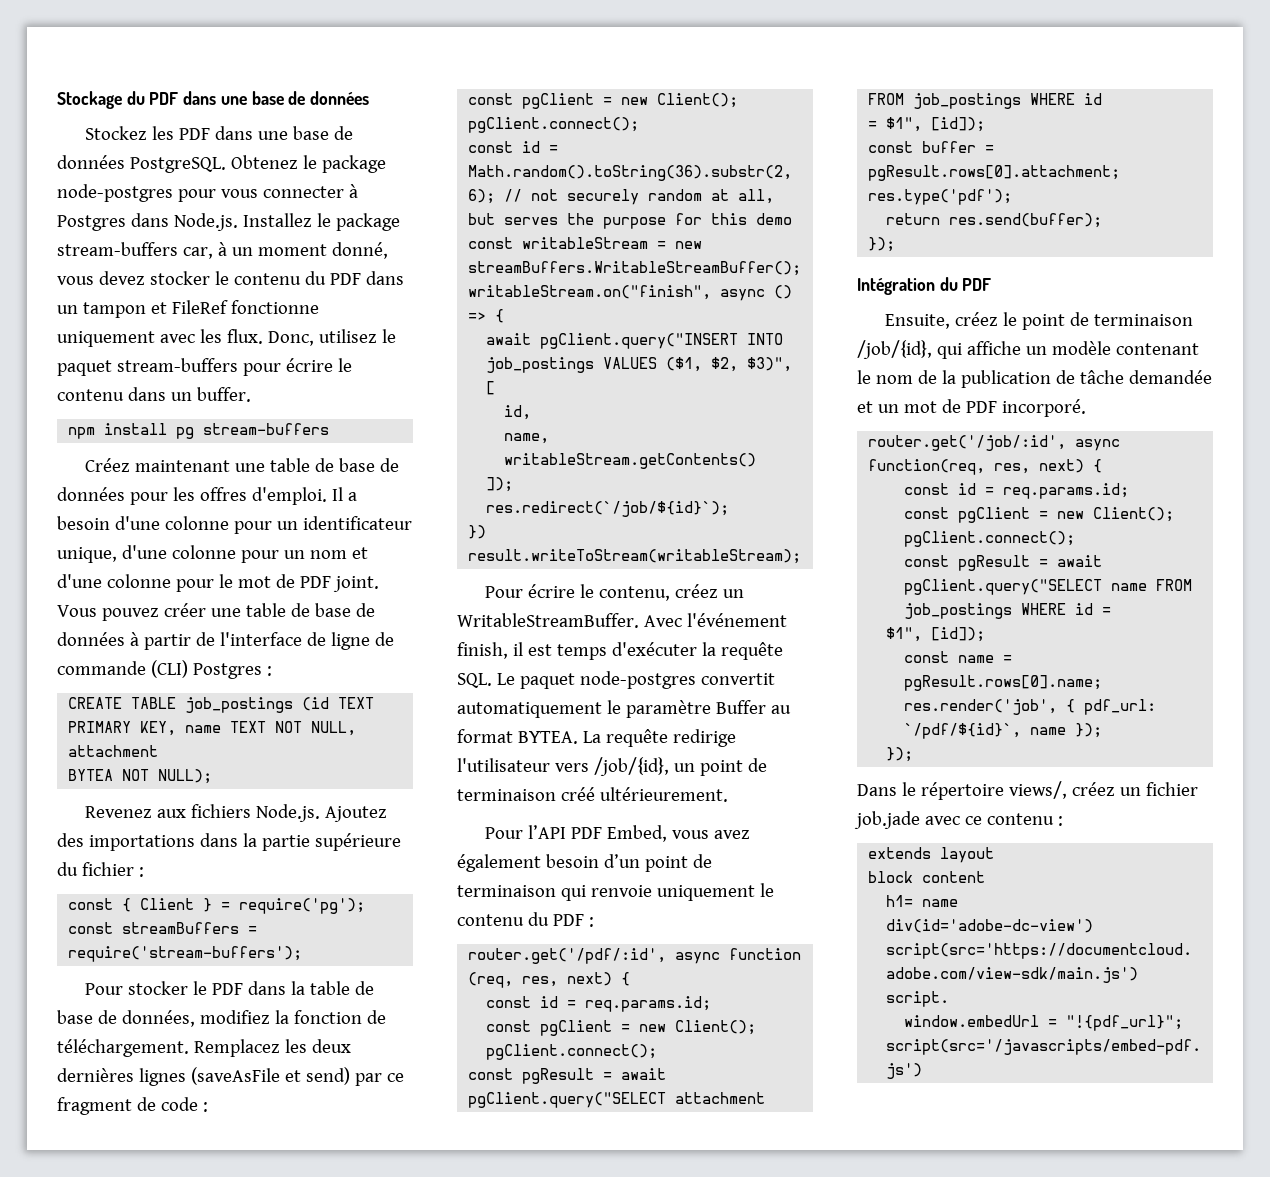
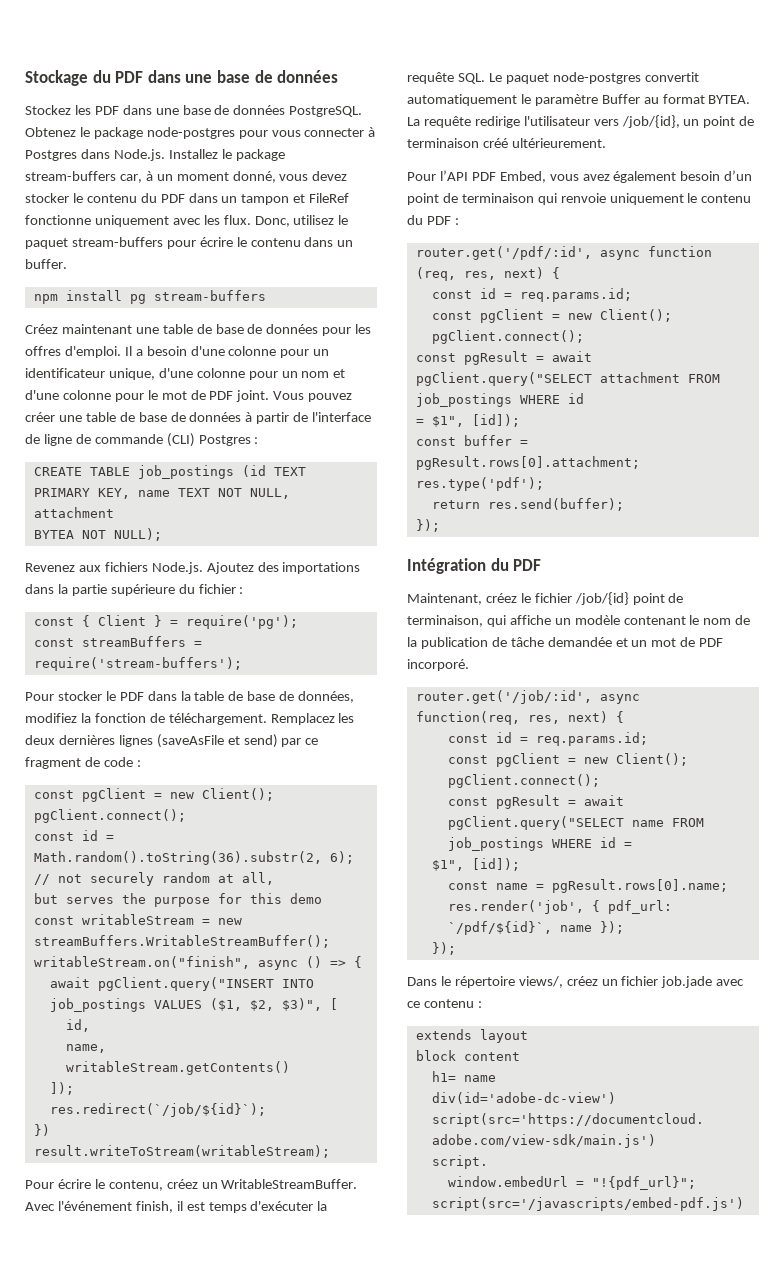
- Ensuite, créez le point de terminaison /job/{id}, qui affiche un modèle contenant le nom de la publication de tâche demandée et un mot de PDF incorporé.
+ Maintenant, créez le fichier /job/{id} point de terminaison, qui affiche un modèle contenant le nom de la publication de tâche demandée et un mot de PDF incorporé.

